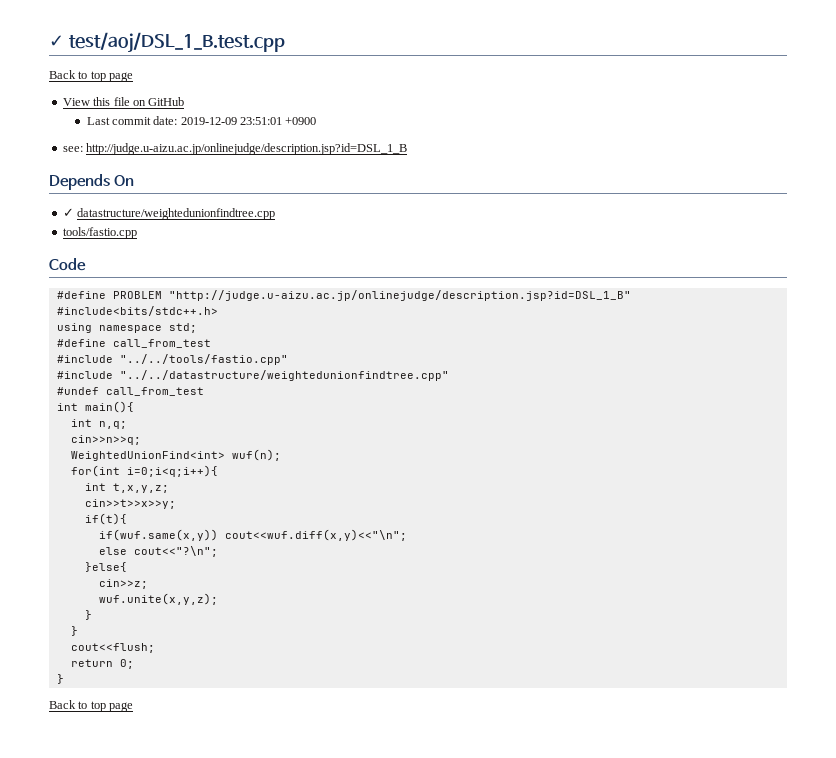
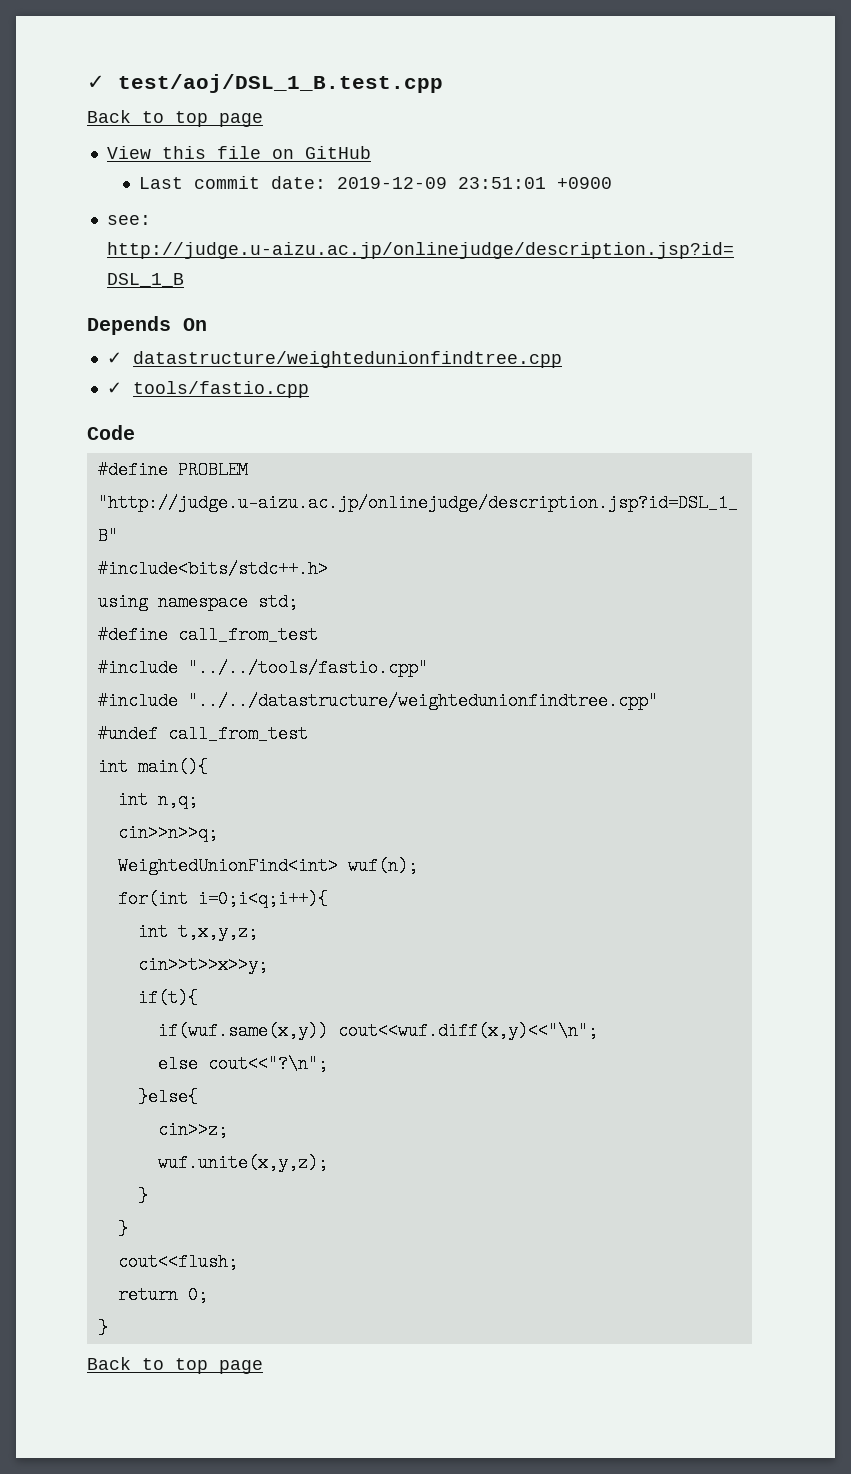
- tools/fastio.cpp
+ ✓ tools/fastio.cpp

